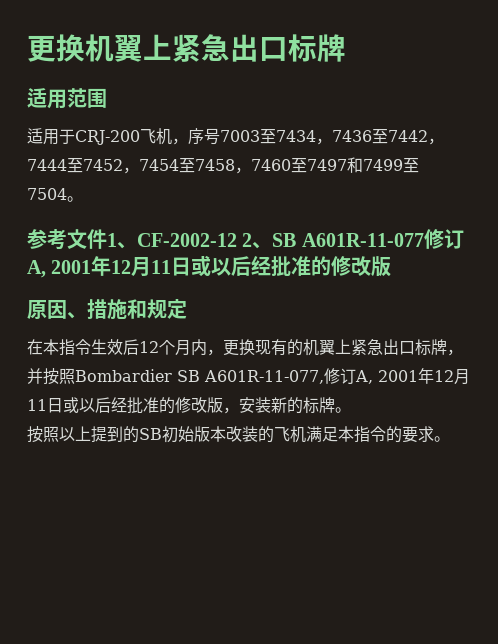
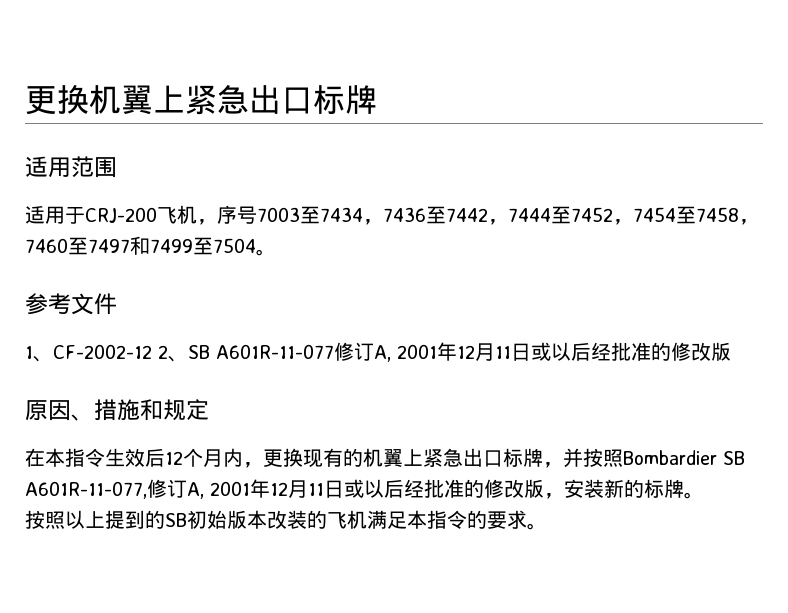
- 参考文件1、CF-2002-12 2、SB A601R-11-077修订A, 2001年12月11日或以后经批准的修改版
+ 参考文件
+ 1、CF-2002-12 2、SB A601R-11-077修订A, 2001年12月11日或以后经批准的修改版

